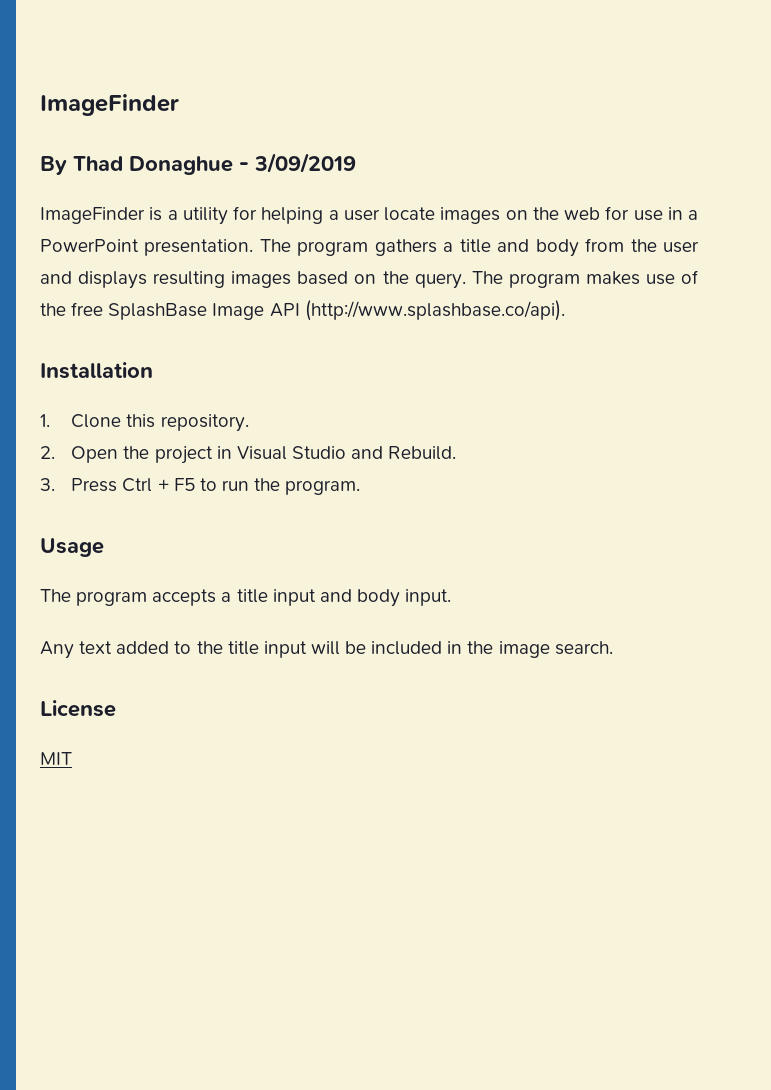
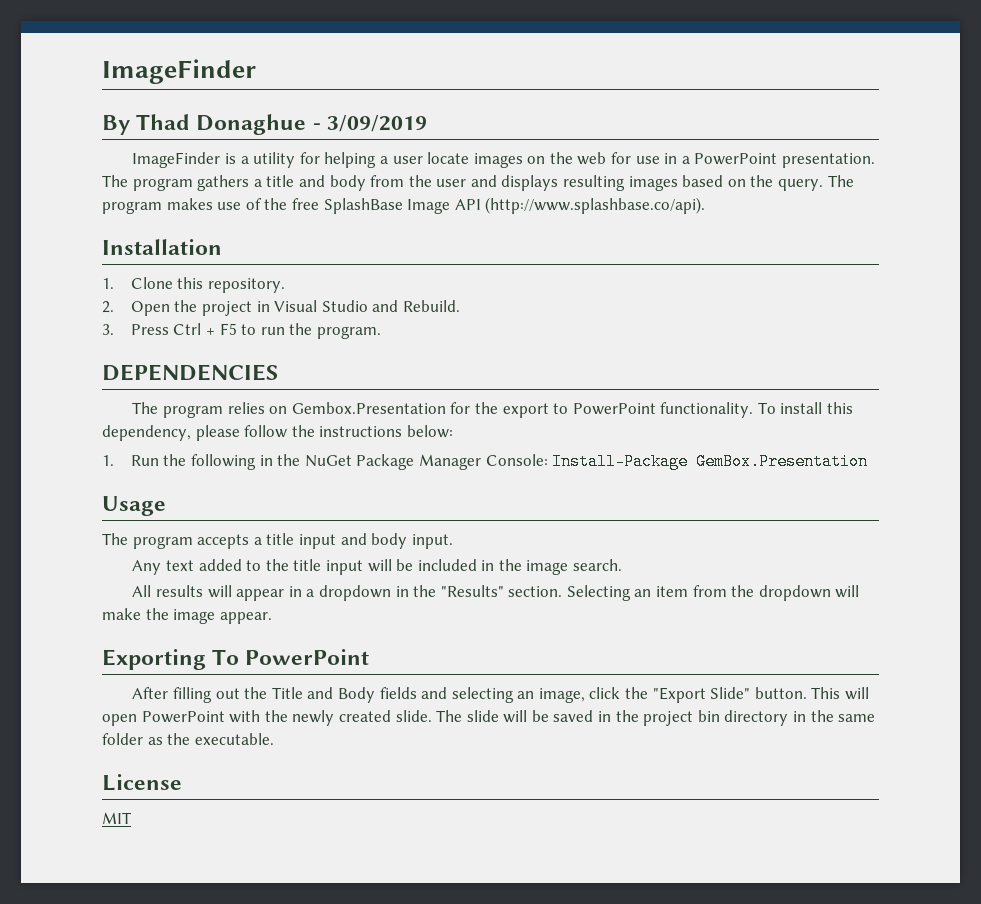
+ DEPENDENCIES
+ The program relies on Gembox.Presentation for the export to PowerPoint functionality. To install this dependency, please follow the instructions below:
+ 1. Run the following in the NuGet Package Manager Console: Install-Package GemBox.Presentation
+ All results will appear in a dropdown in the "Results" section. Selecting an item from the dropdown will make the image appear.
+ Exporting To PowerPoint
+ After filling out the Title and Body fields and selecting an image, click the "Export Slide" button. This will open PowerPoint with the newly created slide. The slide will be saved in the project bin directory in the same folder as the executable.

